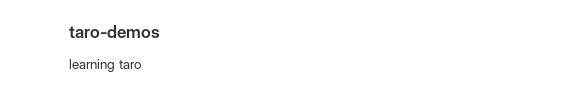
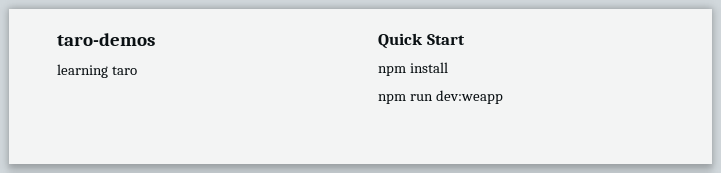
+ Quick Start
+ npm install
+ npm run dev:weapp

